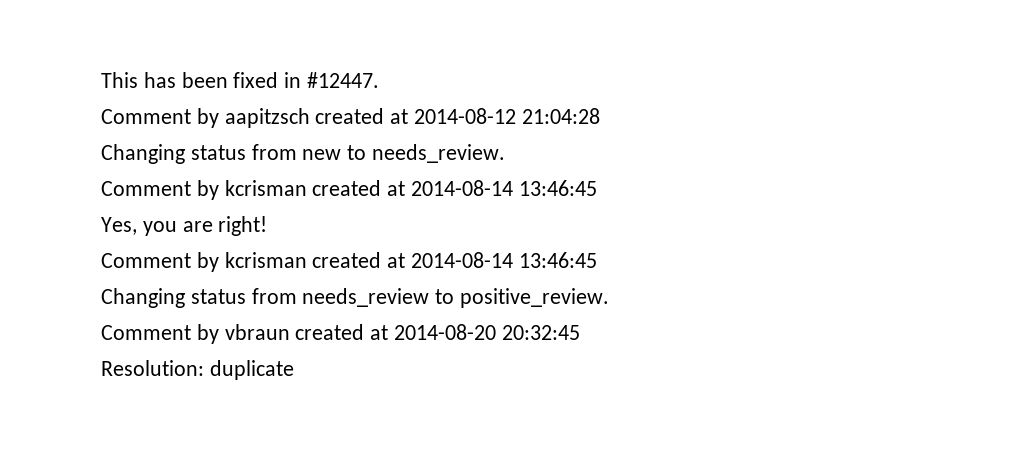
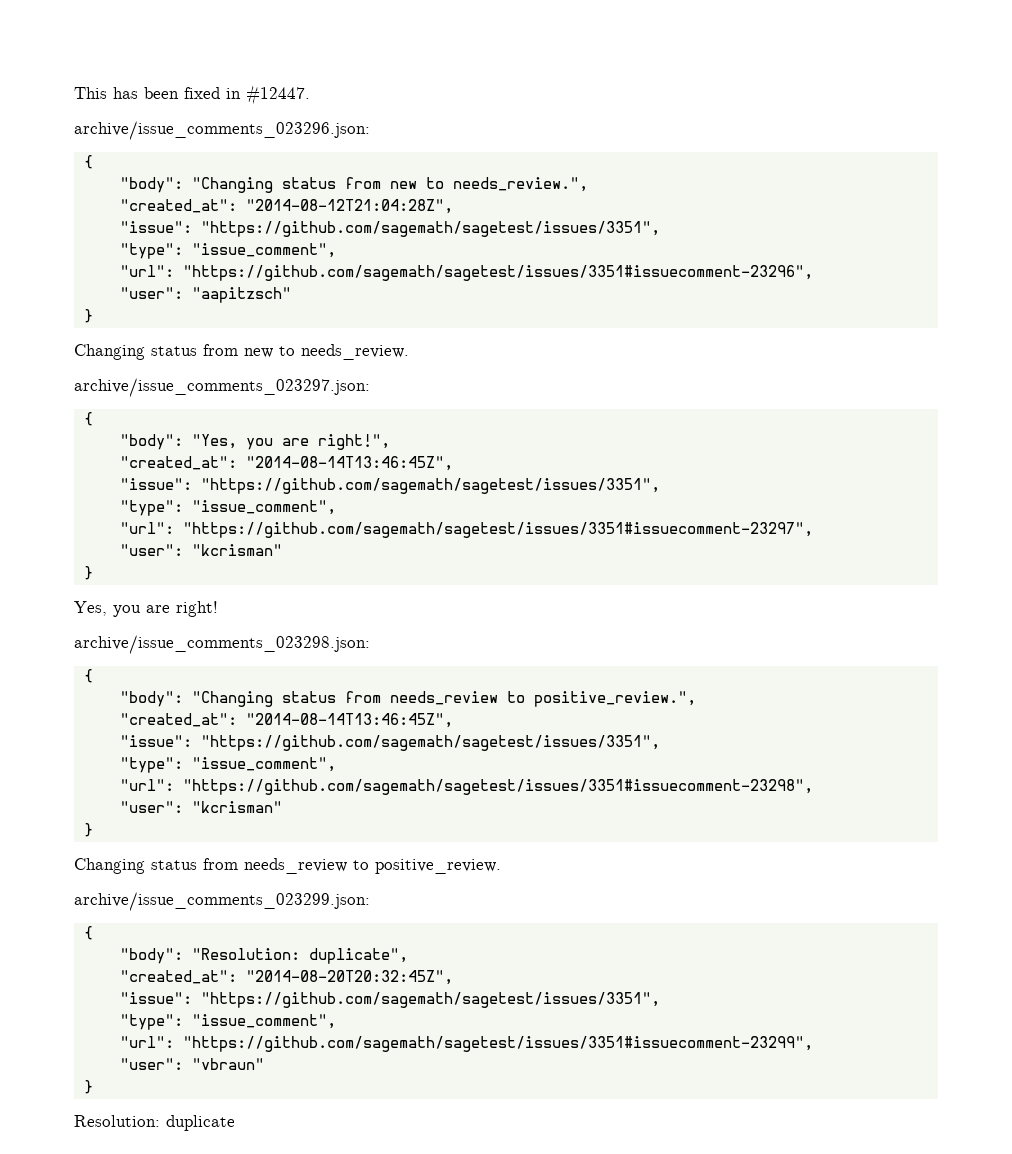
- Comment by aapitzsch created at 2014-08-12 21:04:28
+ archive/issue_comments_023296.json:
+ {
+ "body": "Changing status from new to needs_review.",
+ "created_at": "2014-08-12T21:04:28Z",
+ "issue": "https://github.com/sagemath/sagetest/issues/3351",
+ "type": "issue_comment",
+ "url": "https://github.com/sagemath/sagetest/issues/3351#issuecomment-23296",
+ "user": "aapitzsch"
+ }
  Changing status from new to needs_review.
- Comment by kcrisman created at 2014-08-14 13:46:45
+ archive/issue_comments_023297.json:
+ {
+ "body": "Yes, you are right!",
+ "created_at": "2014-08-14T13:46:45Z",
+ "issue": "https://github.com/sagemath/sagetest/issues/3351",
+ "type": "issue_comment",
+ "url": "https://github.com/sagemath/sagetest/issues/3351#issuecomment-23297",
+ "user": "kcrisman"
+ }
  Yes, you are right!
- Comment by kcrisman created at 2014-08-14 13:46:45
+ archive/issue_comments_023298.json:
+ {
+ "body": "Changing status from needs_review to positive_review.",
+ "created_at": "2014-08-14T13:46:45Z",
+ "issue": "https://github.com/sagemath/sagetest/issues/3351",
+ "type": "issue_comment",
+ "url": "https://github.com/sagemath/sagetest/issues/3351#issuecomment-23298",
+ "user": "kcrisman"
+ }
- Comment by vbraun created at 2014-08-20 20:32:45
+ archive/issue_comments_023299.json:
+ {
+ "body": "Resolution: duplicate",
+ "created_at": "2014-08-20T20:32:45Z",
+ "issue": "https://github.com/sagemath/sagetest/issues/3351",
+ "type": "issue_comment",
+ "url": "https://github.com/sagemath/sagetest/issues/3351#issuecomment-23299",
+ "user": "vbraun"
+ }

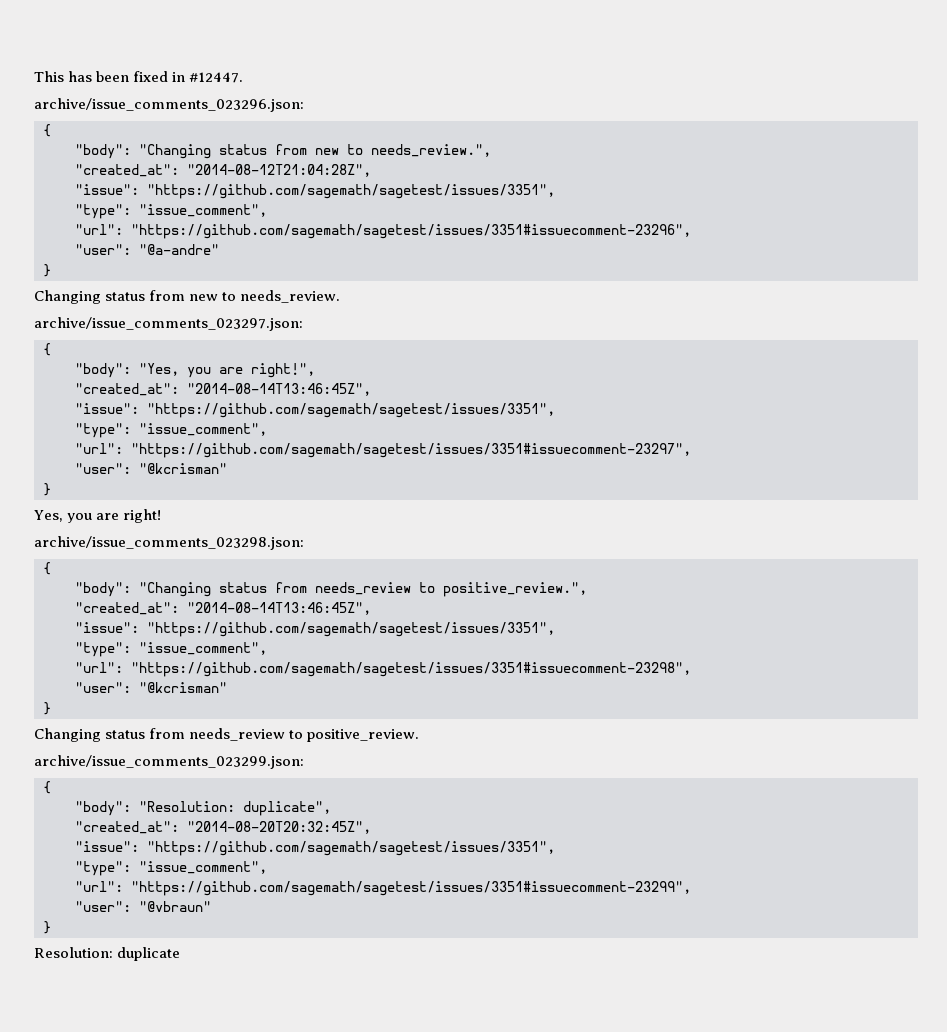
- "user": "aapitzsch"
+ "user": "@a-andre"
  "url": "https://github.com/sagemath/sagetest/issues/3351#issuecomment-23297",
- "user": "kcrisman"
+ "user": "@kcrisman"
  "url": "https://github.com/sagemath/sagetest/issues/3351#issuecomment-23298",
- "user": "kcrisman"
+ "user": "@kcrisman"
- "user": "vbraun"
+ "user": "@vbraun"

